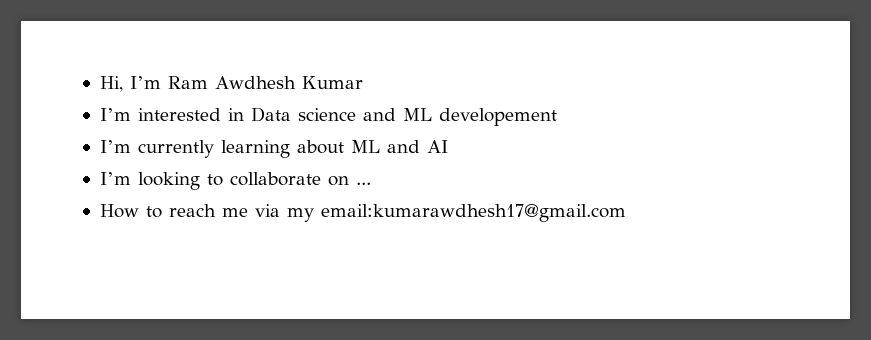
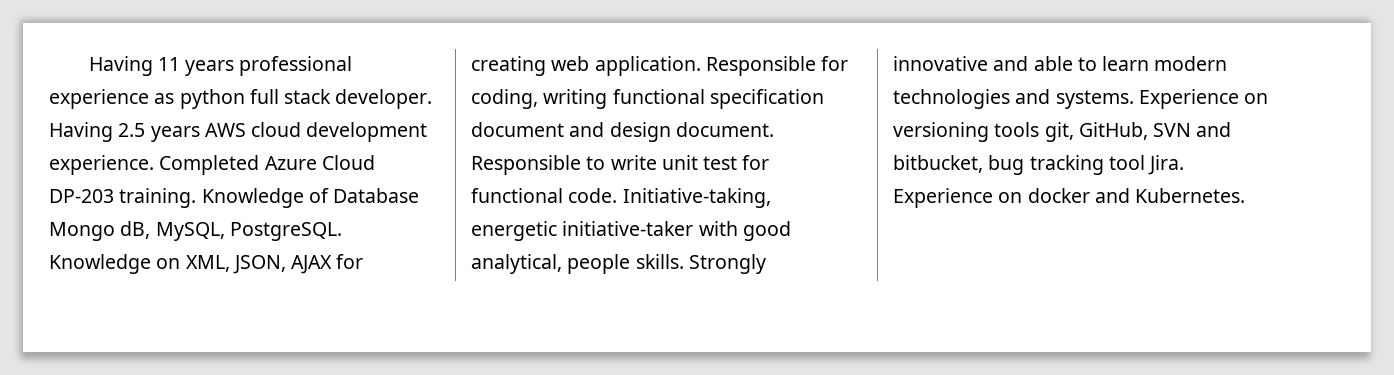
- Hi, I’m Ram Awdhesh Kumar
- I’m interested in Data science and ML developement
- I’m currently learning about ML and AI
- I’m looking to collaborate on ...
- How to reach me via my email:kumarawdhesh17@gmail.com
+ Having 11 years professional experience as python full stack developer. Having 2.5 years AWS cloud development experience. Completed Azure Cloud DP-203 training. Knowledge of Database Mongo dB, MySQL, PostgreSQL. Knowledge on XML, JSON, AJAX for creating web application. Responsible for coding, writing functional specification document and design document. Responsible to write unit test for functional code. Initiative-taking, energetic initiative-taker with good analytical, people skills. Strongly innovative and able to learn modern technologies and systems. Experience on versioning tools git, GitHub, SVN and bitbucket, bug tracking tool Jira. Experience on docker and Kubernetes.

